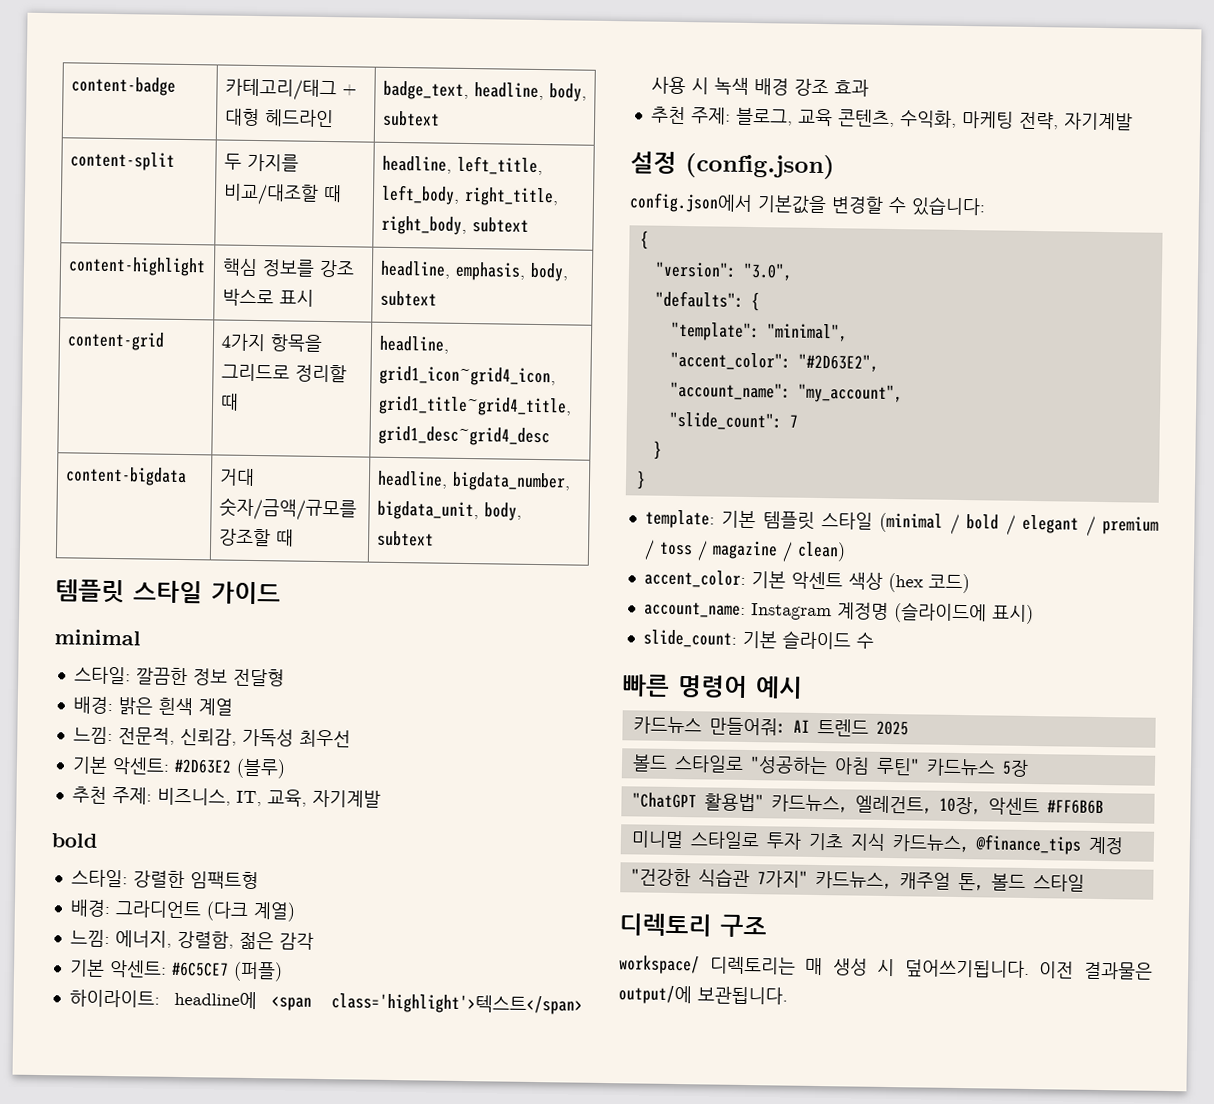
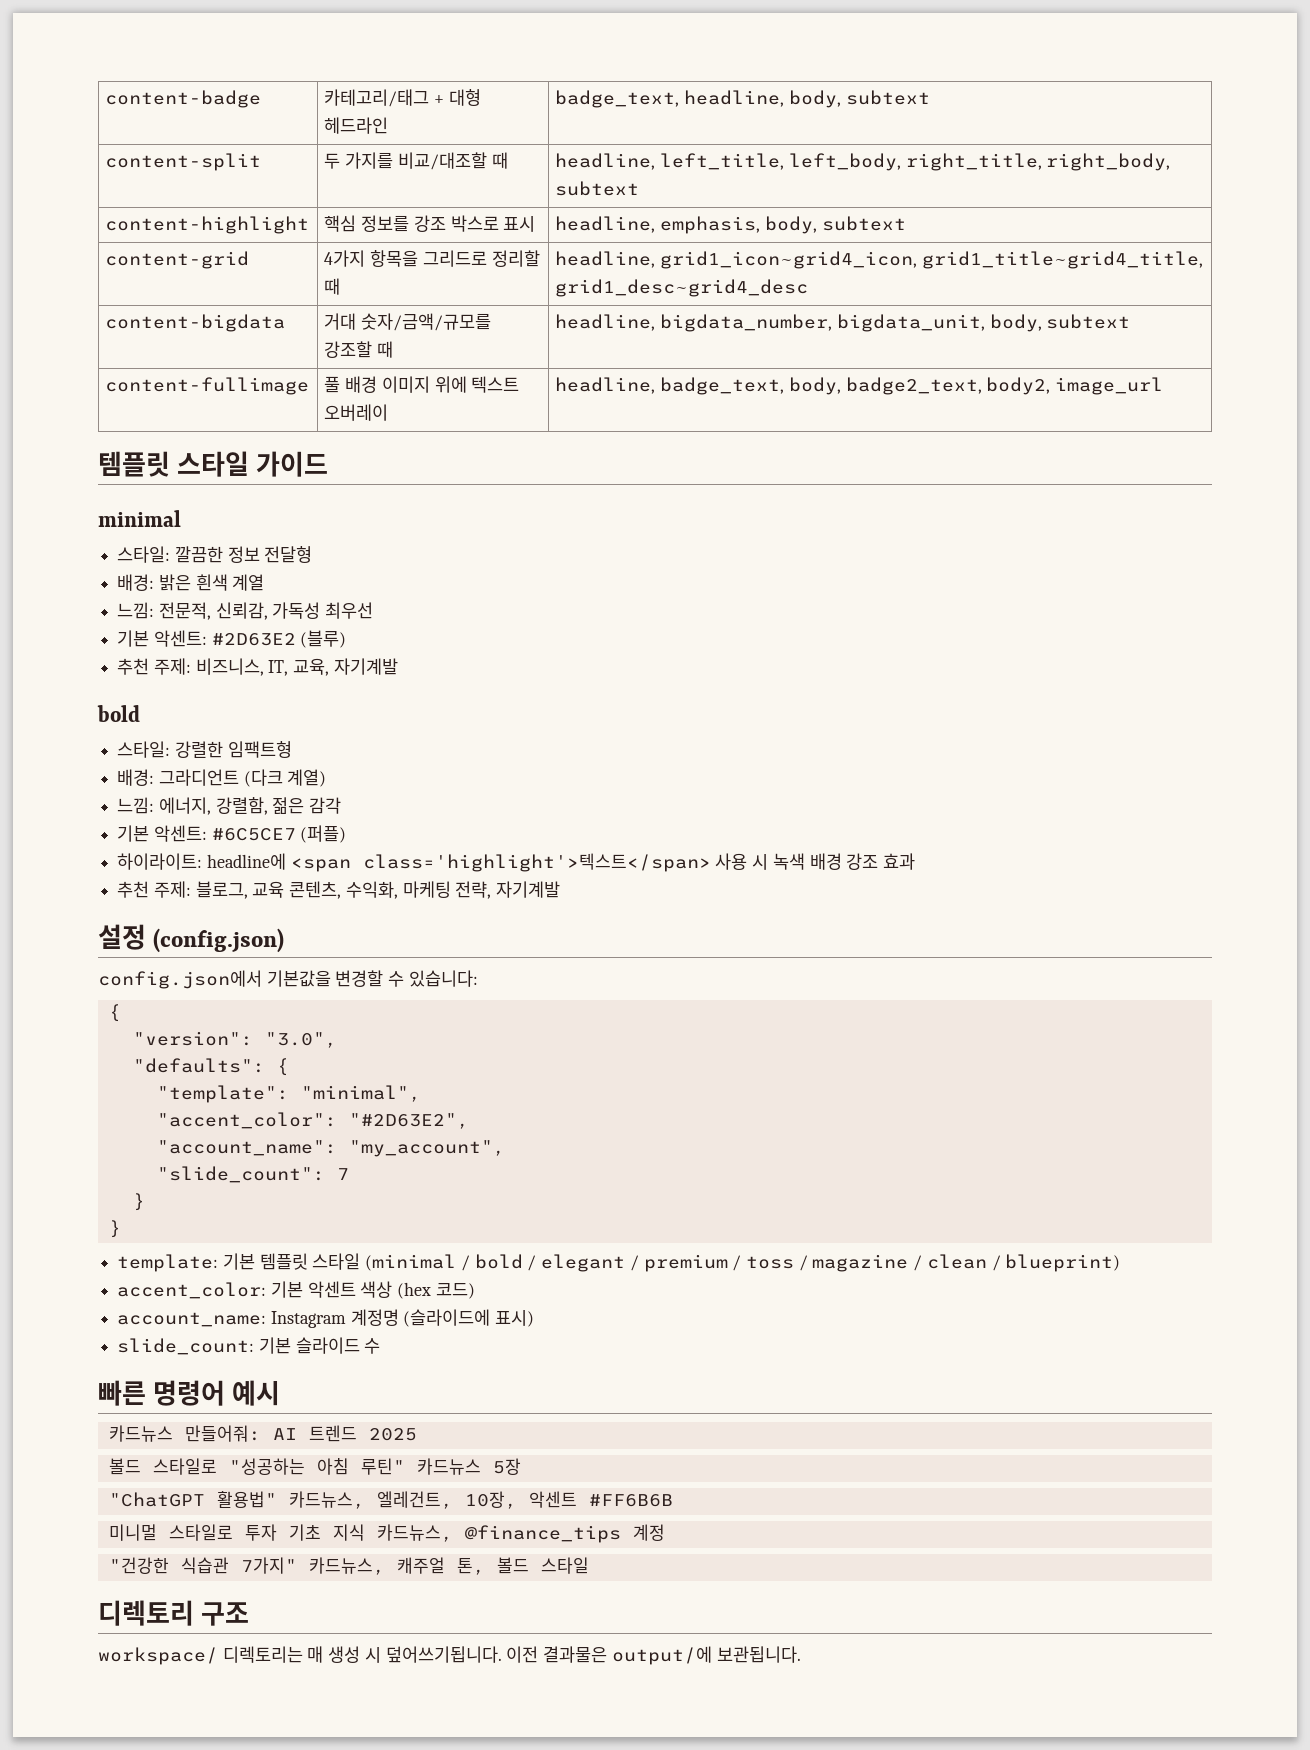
+ content-fullimage | 풀 배경 이미지 위에 텍스트 오버레이 | headline, badge_text, body, badge2_text, body2, image_url
- template: 기본 템플릿 스타일 (minimal / bold / elegant / premium / toss / magazine / clean)
+ template: 기본 템플릿 스타일 (minimal / bold / elegant / premium / toss / magazine / clean / blueprint)

